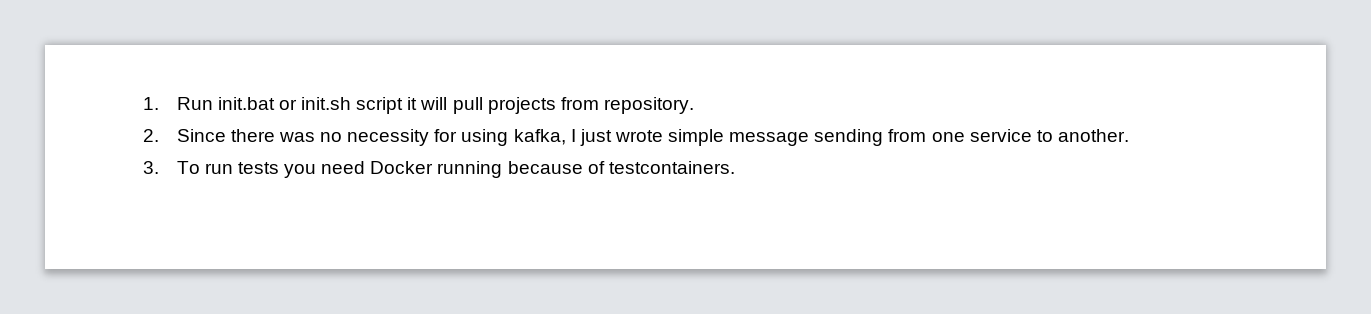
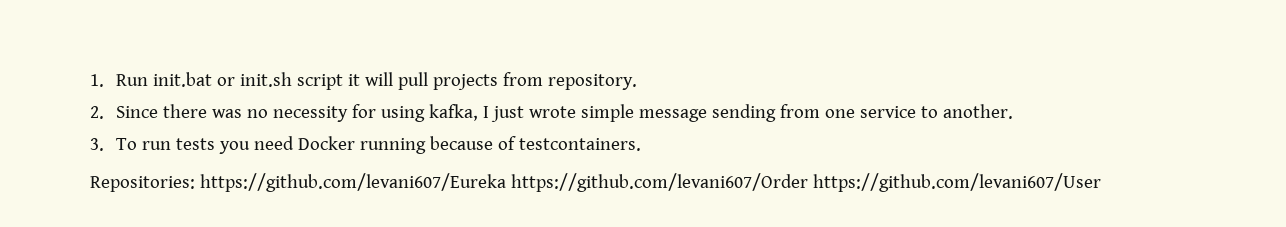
+ Repositories: https://github.com/levani607/Eureka https://github.com/levani607/Order https://github.com/levani607/User

